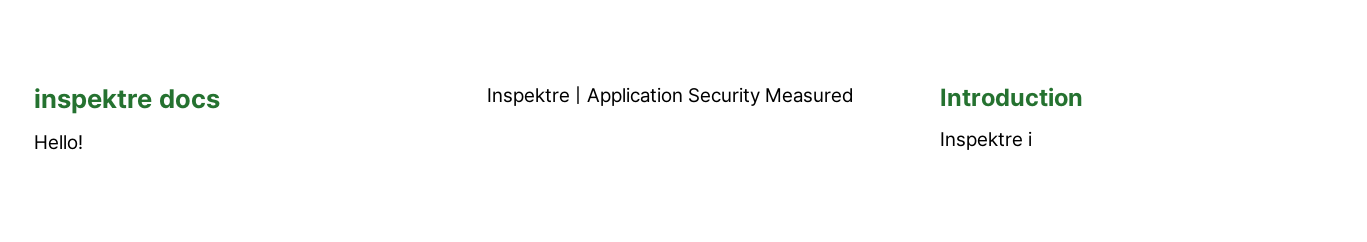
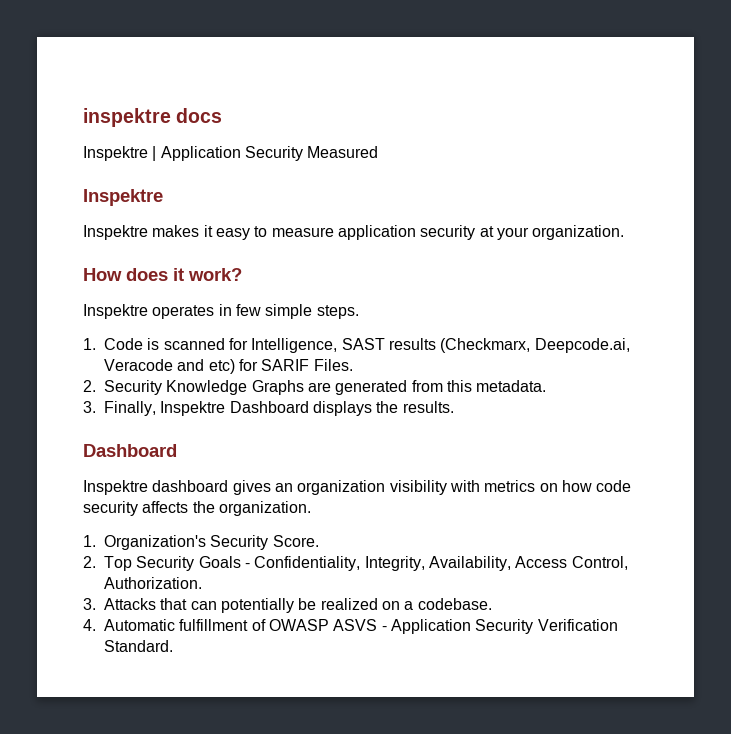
- Hello!
  Inspektre | Application Security Measured
- Introduction
- Inspektre i
+ Inspektre
+ Inspektre makes it easy to measure application security at your organization.
+ How does it work?
+ Inspektre operates in few simple steps.
+ 1. Code is scanned for Intelligence, SAST results (Checkmarx, Deepcode.ai, Veracode and etc) for SARIF Files.
+ 2. Security Knowledge Graphs are generated from this metadata.
+ 3. Finally, Inspektre Dashboard displays the results.
+ Dashboard
+ Inspektre dashboard gives an organization visibility with metrics on how code security affects the organization.
+ 1. Organization's Security Score.
+ 2. Top Security Goals - Confidentiality, Integrity, Availability, Access Control, Authorization.
+ 3. Attacks that can potentially be realized on a codebase.
+ 4. Automatic fulfillment of OWASP ASVS - Application Security Verification Standard.

